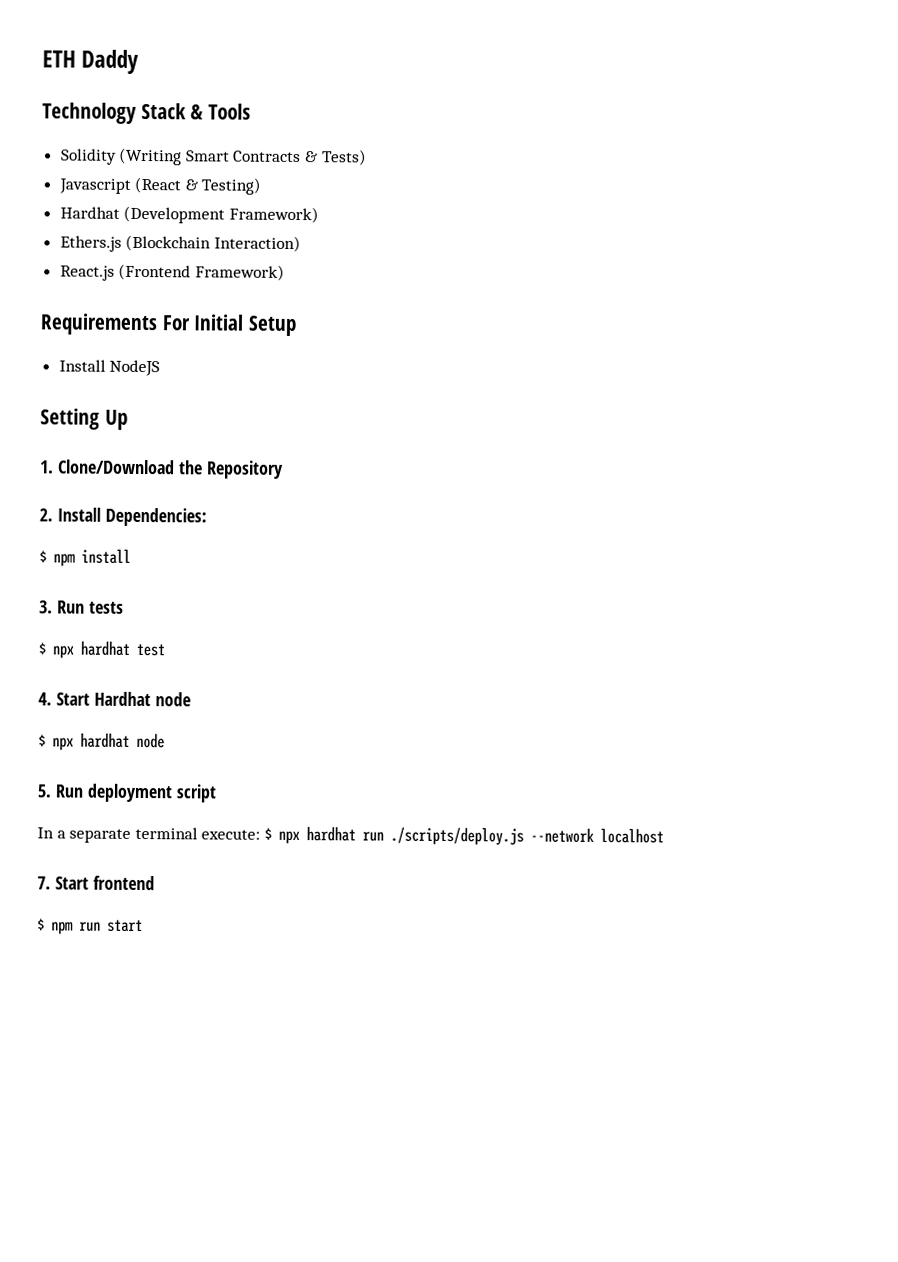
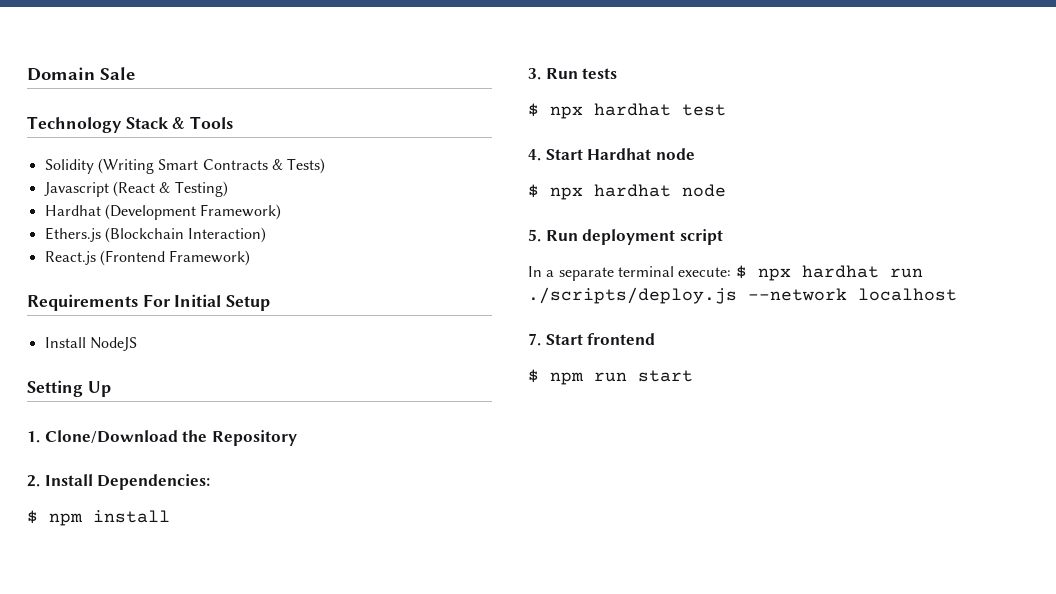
- ETH Daddy
+ Domain Sale

